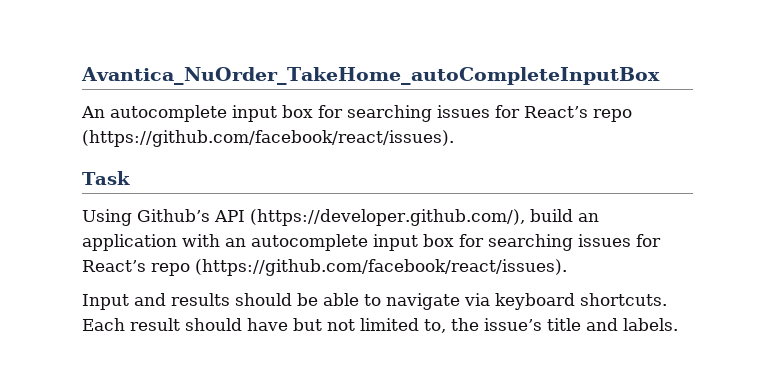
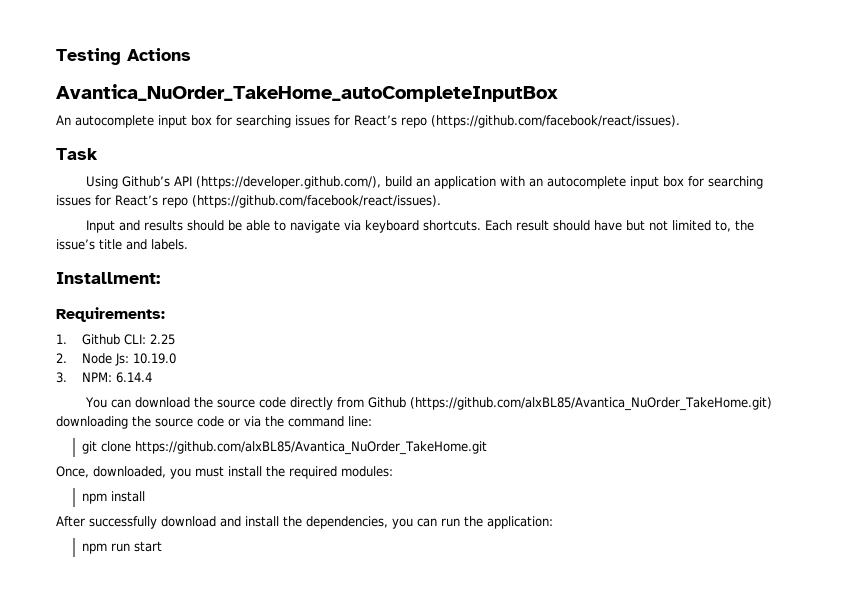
+ Testing Actions
+ Installment:
+ Requirements:
+ 1. Github CLI: 2.25
+ 2. Node Js: 10.19.0
+ 3. NPM: 6.14.4
+ You can download the source code directly from Github (https://github.com/alxBL85/Avantica_NuOrder_TakeHome.git) downloading the source code or via the command line:
+ git clone https://github.com/alxBL85/Avantica_NuOrder_TakeHome.git
+ Once, downloaded, you must install the required modules:
+ npm install
+ After successfully download and install the dependencies, you can run the application:
+ npm run start

